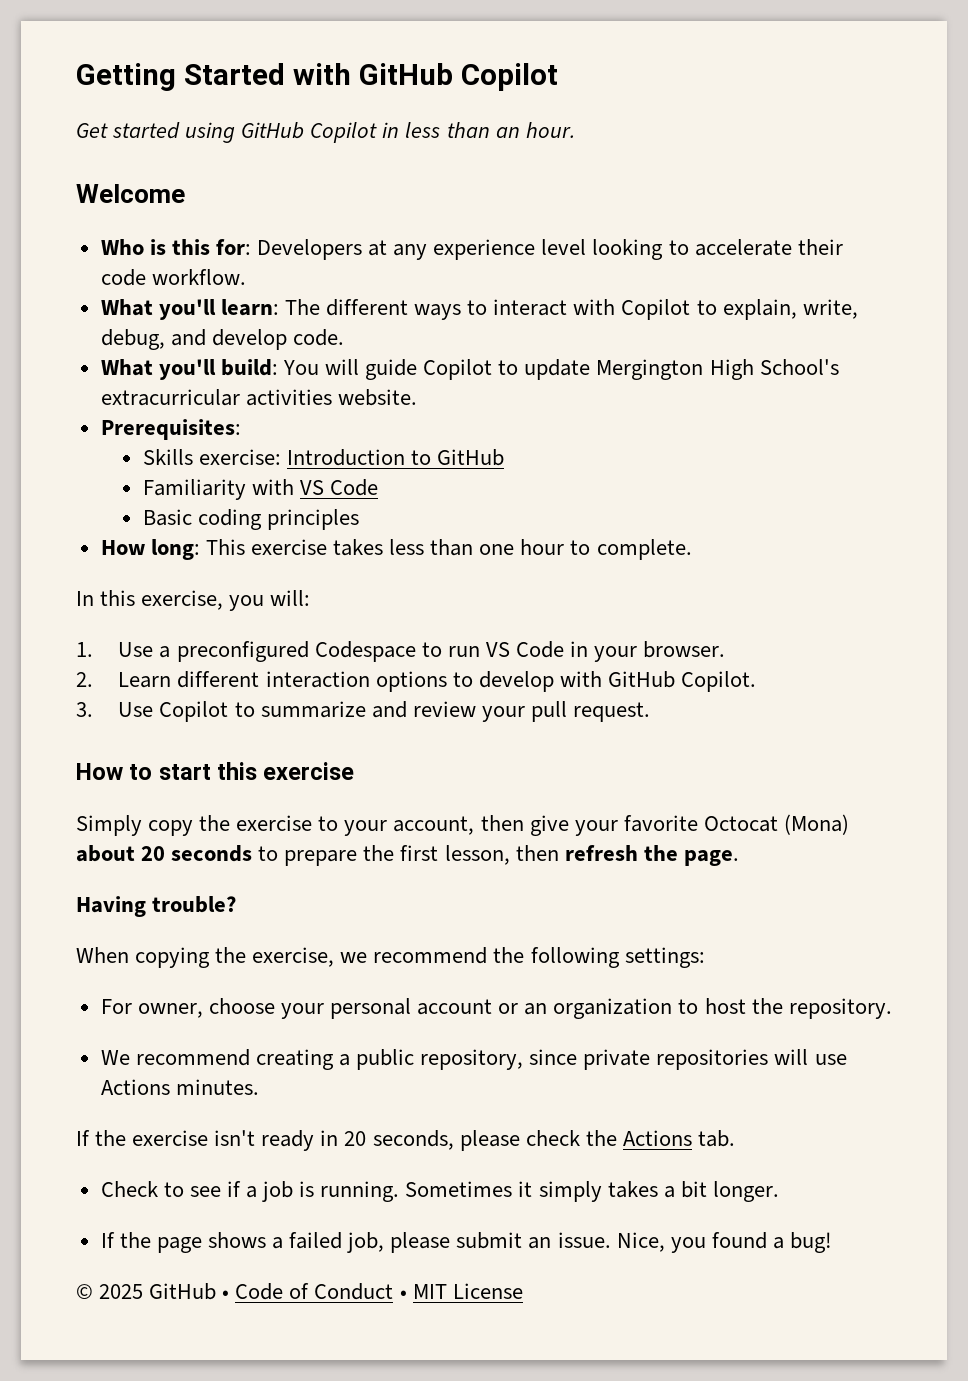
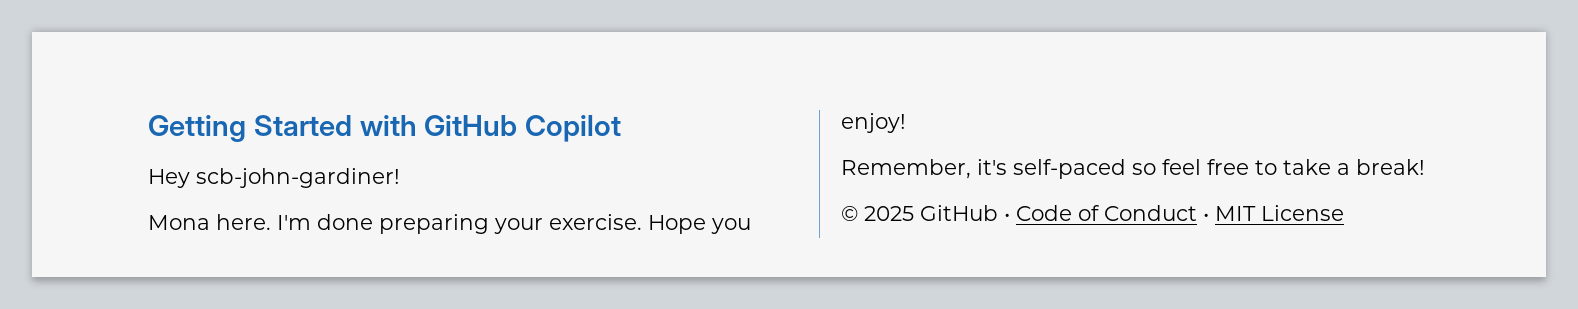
- Get started using GitHub Copilot in less than an hour.
- Welcome
- Who is this for: Developers at any experience level looking to accelerate their code workflow.
- What you'll learn: The different ways to interact with Copilot to explain, write, debug, and develop code.
- What you'll build: You will guide Copilot to update Mergington High School's extracurricular activities website.
- Prerequisites:
- Skills exercise: Introduction to GitHub
- Familiarity with VS Code
- Basic coding principles
- How long: This exercise takes less than one hour to complete.
- In this exercise, you will:
- 1. Use a preconfigured Codespace to run VS Code in your browser.
- 2. Learn different interaction options to develop with GitHub Copilot.
- 3. Use Copilot to summarize and review your pull request.
- How to start this exercise
- Simply copy the exercise to your account, then give your favorite Octocat (Mona) about 20 seconds to prepare the first lesson, then refresh the page.
- Having trouble?
- When copying the exercise, we recommend the following settings:
- For owner, choose your personal account or an organization to host the repository.
- We recommend creating a public repository, since private repositories will use Actions minutes.
- If the exercise isn't ready in 20 seconds, please check the Actions tab.
- Check to see if a job is running. Sometimes it simply takes a bit longer.
- If the page shows a failed job, please submit an issue. Nice, you found a bug!
+ Hey scb-john-gardiner!
+ Mona here. I'm done preparing your exercise. Hope you enjoy!
+ Remember, it's self-paced so feel free to take a break!

